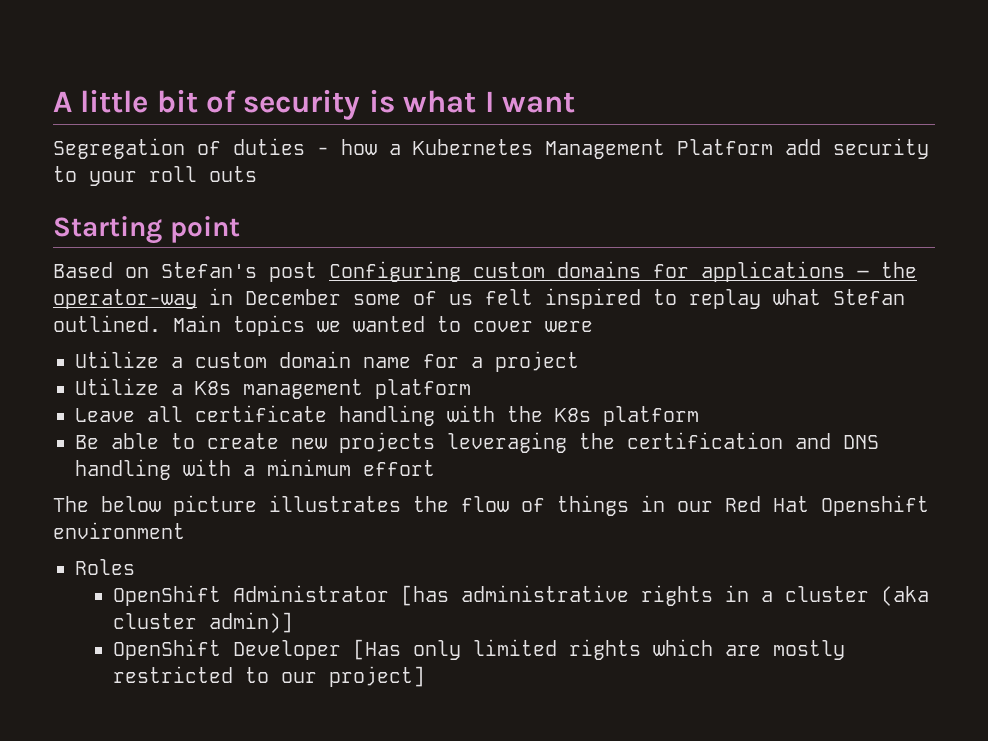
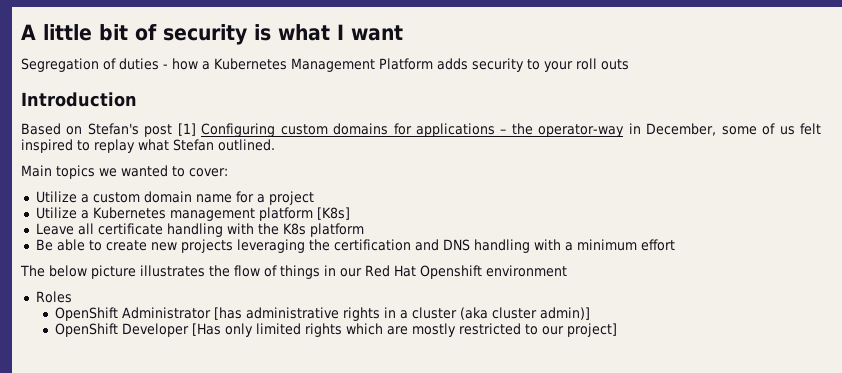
- Segregation of duties - how a Kubernetes Management Platform add security to your roll outs
+ Segregation of duties - how a Kubernetes Management Platform adds security to your roll outs
- Starting point
+ Introduction
- Based on Stefan's post Configuring custom domains for applications – the operator-way in December some of us felt inspired to replay what Stefan outlined. Main topics we wanted to cover were
+ Based on Stefan's post [1] Configuring custom domains for applications – the operator-way in December, some of us felt inspired to replay what Stefan outlined.
+ Main topics we wanted to cover:
- Utilize a K8s management platform
+ Utilize a Kubernetes management platform [K8s]

